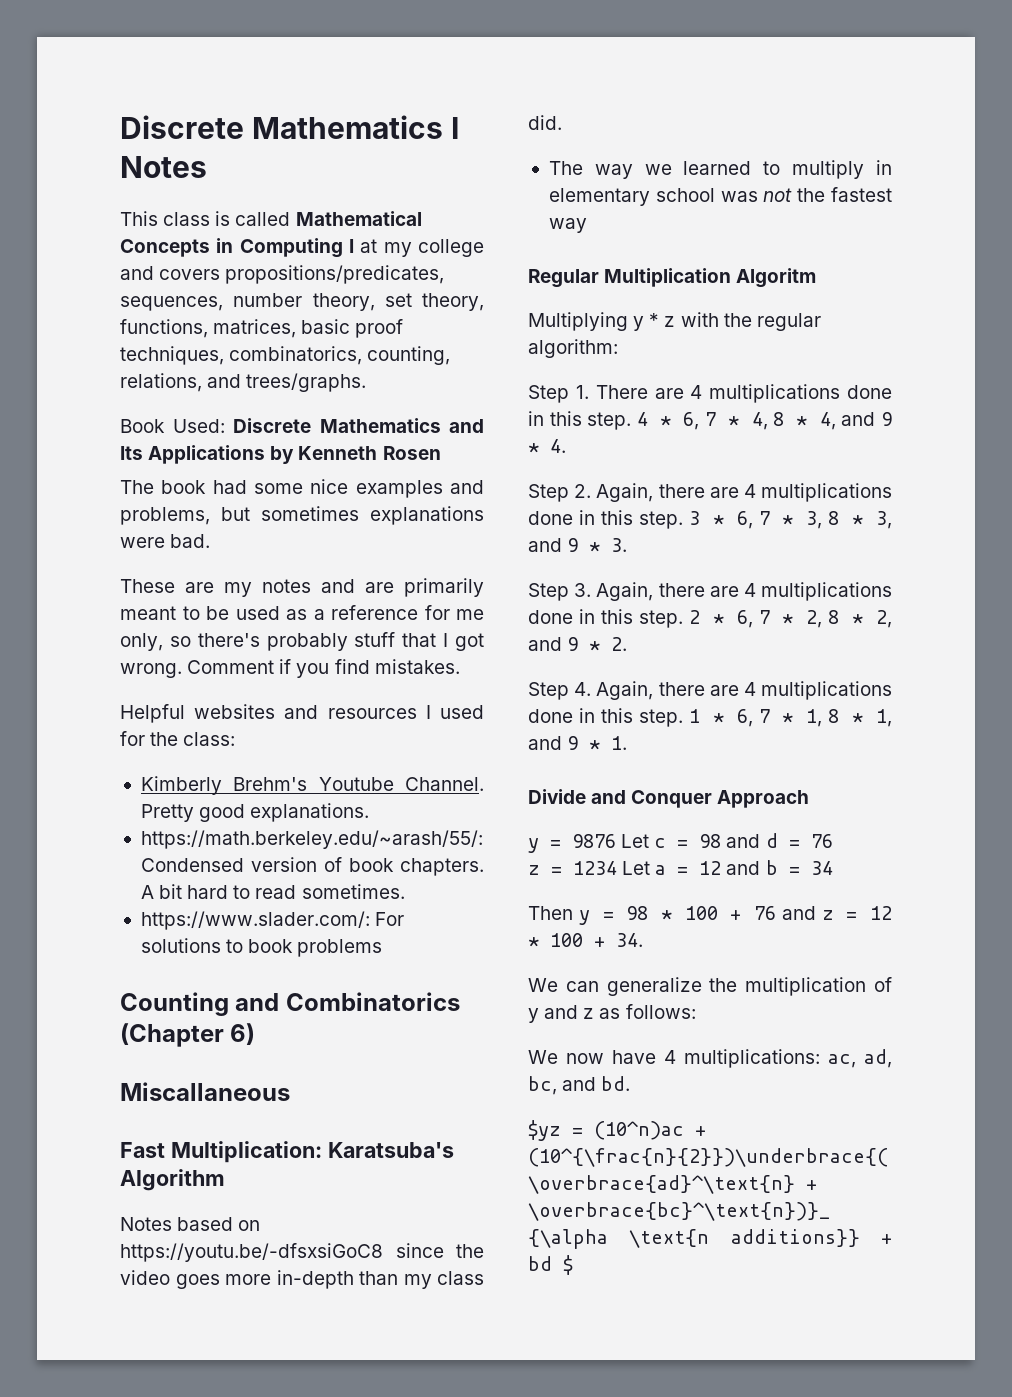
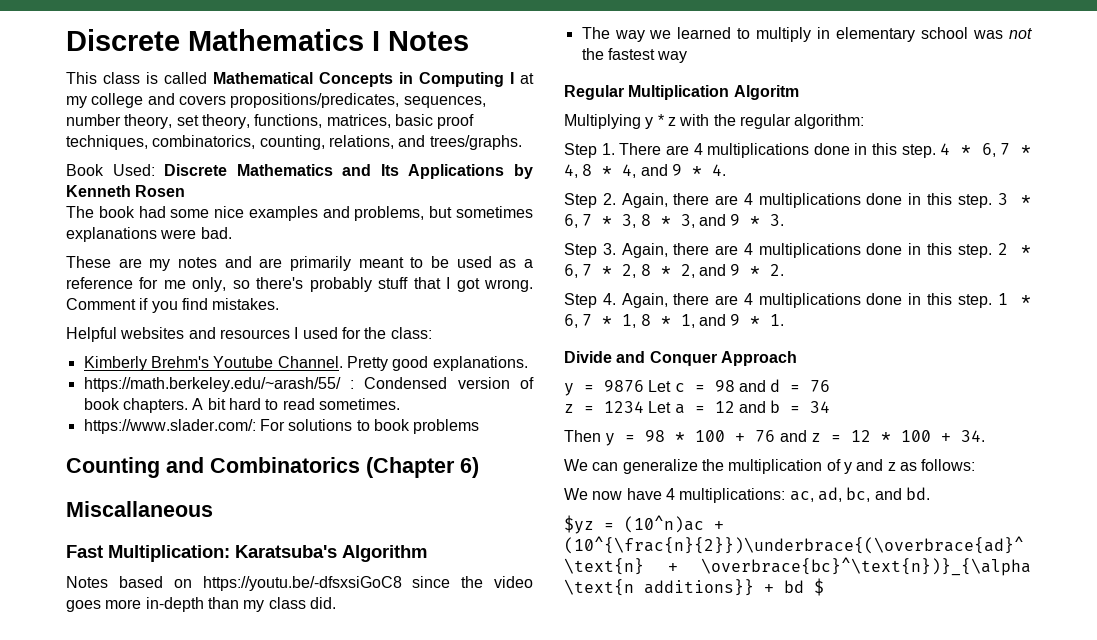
- https://math.berkeley.edu/~arash/55/: Condensed version of book chapters.
+ https://math.berkeley.edu/~arash/55/ : Condensed version of book chapters.

